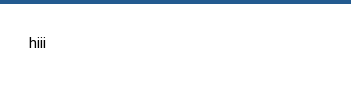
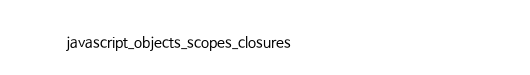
- hiii
+ javascript_objects_scopes_closures

